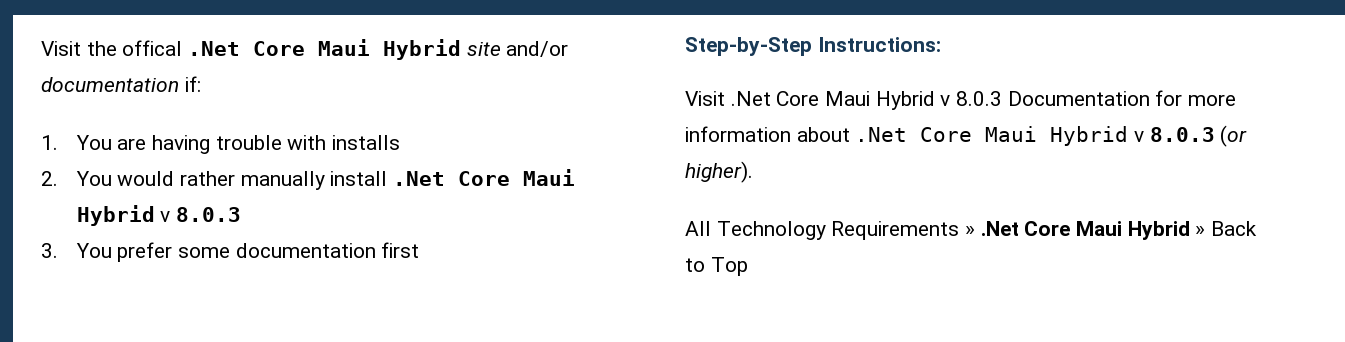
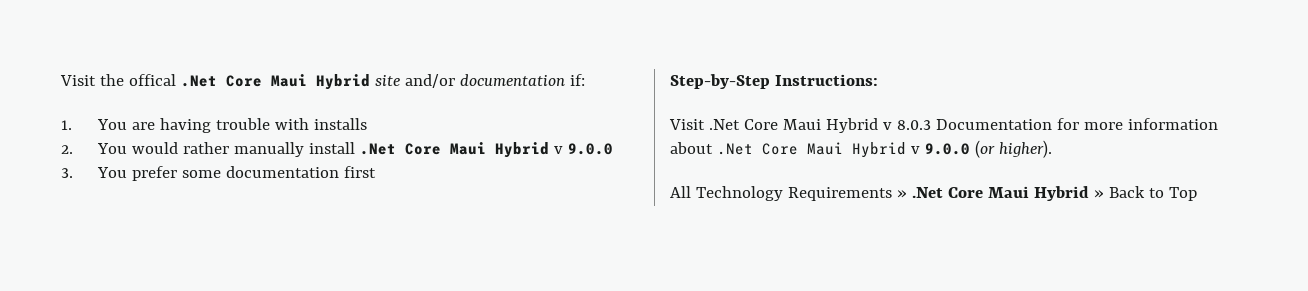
- 2. You would rather manually install .Net Core Maui Hybrid v 8.0.3
+ 2. You would rather manually install .Net Core Maui Hybrid v 9.0.0
- Visit .Net Core Maui Hybrid v 8.0.3 Documentation for more information about .Net Core Maui Hybrid v 8.0.3 (or higher).
+ Visit .Net Core Maui Hybrid v 8.0.3 Documentation for more information about .Net Core Maui Hybrid v 9.0.0 (or higher).

